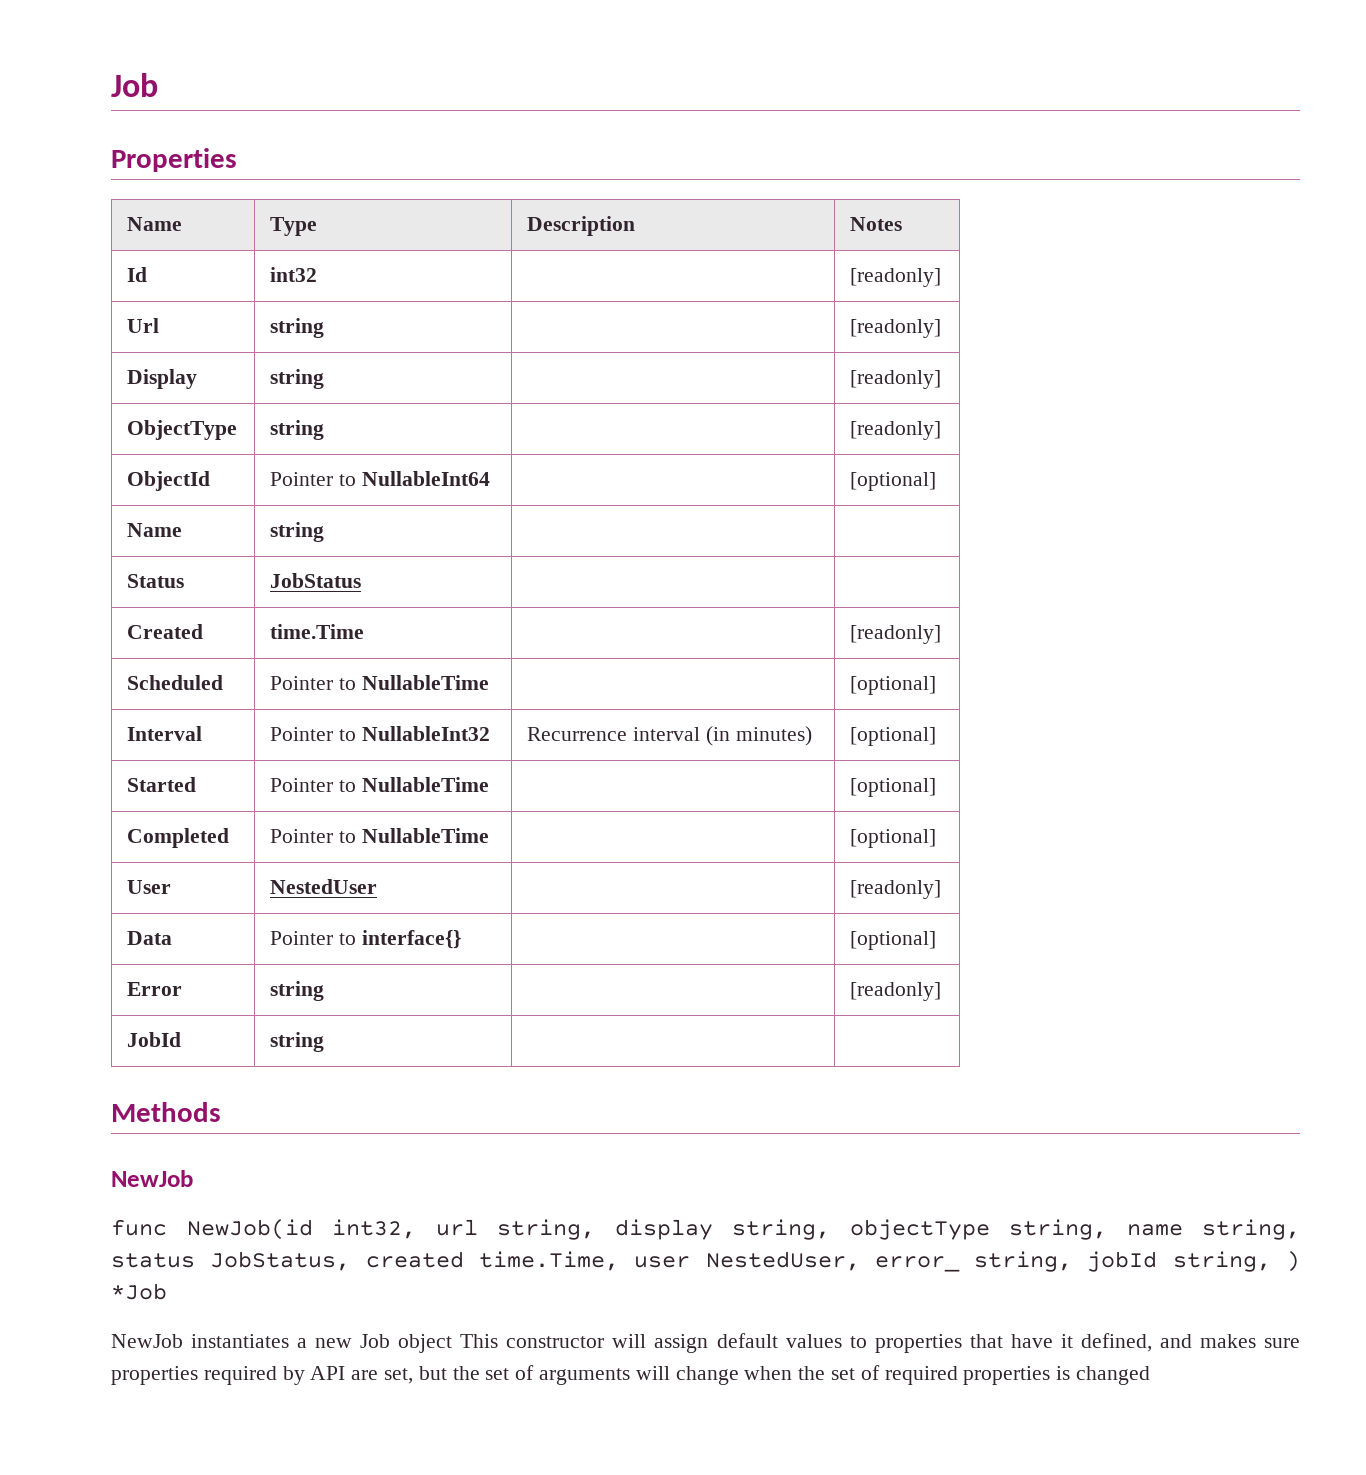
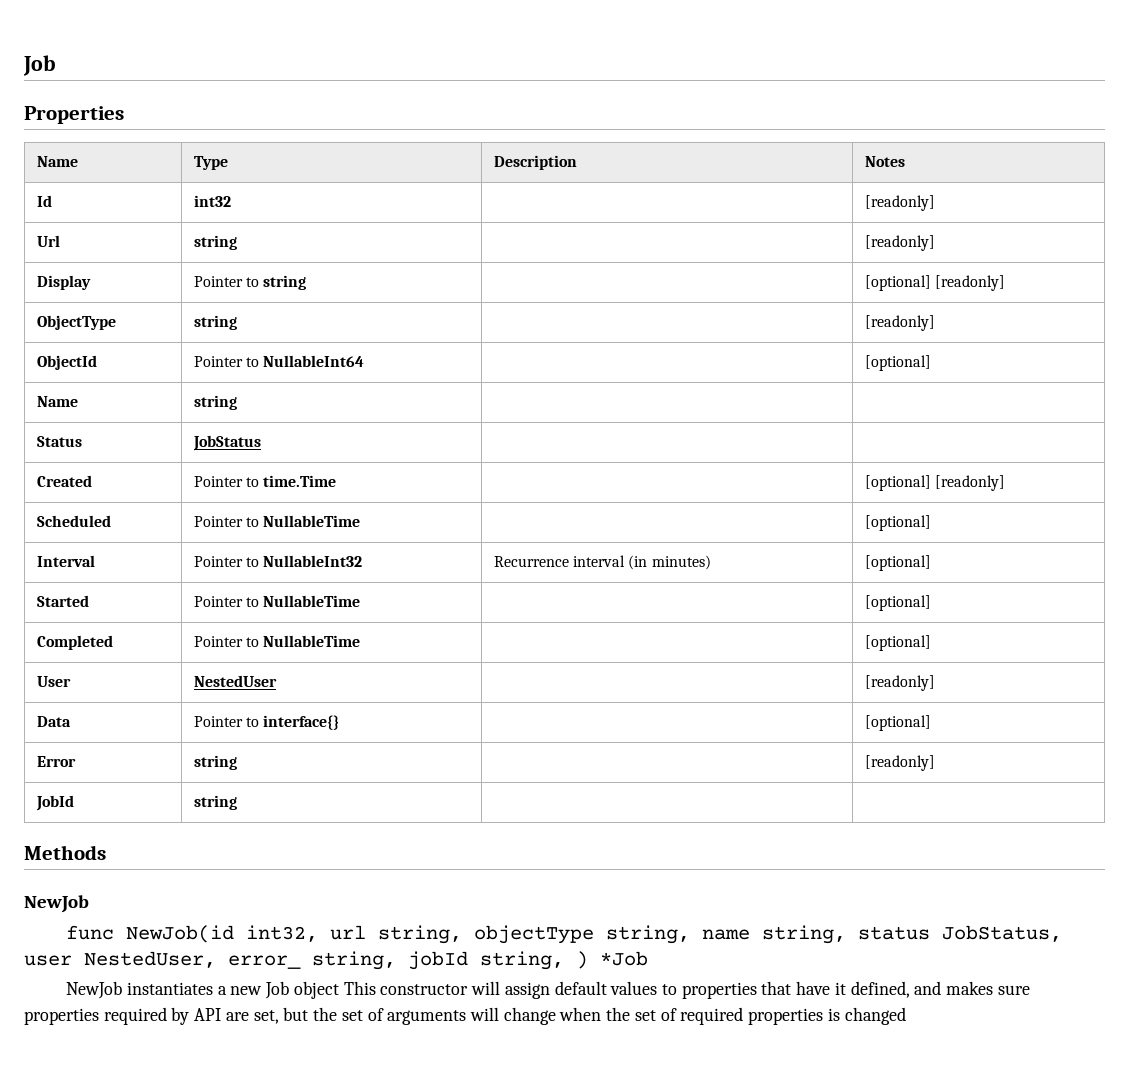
- Display | string | | [readonly]
+ Display | Pointer to string | | [optional] [readonly]
- Created | time.Time | | [readonly]
+ Created | Pointer to time.Time | | [optional] [readonly]
- func NewJob(id int32, url string, display string, objectType string, name string, status JobStatus, created time.Time, user NestedUser, error_ string, jobId string, ) *Job
+ func NewJob(id int32, url string, objectType string, name string, status JobStatus, user NestedUser, error_ string, jobId string, ) *Job

